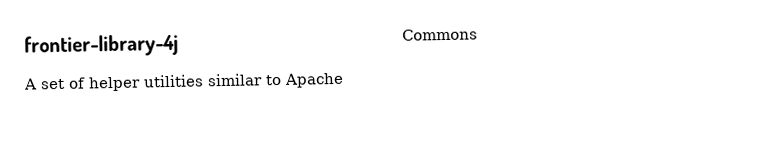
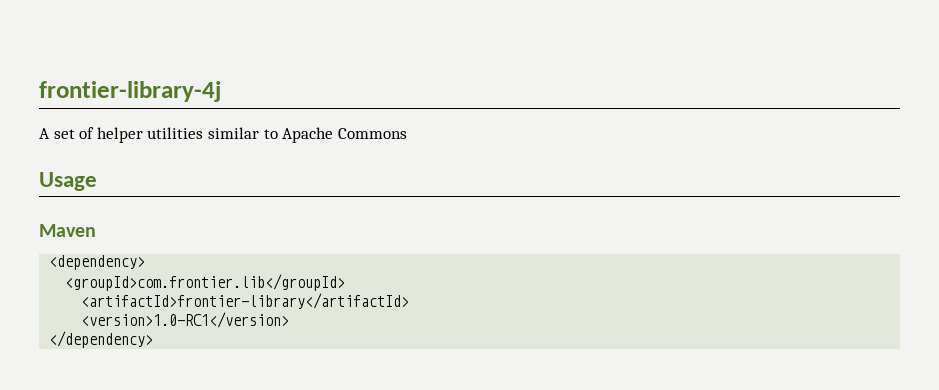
+ Usage
+ Maven
+ <dependency>
+ <groupId>com.frontier.lib</groupId>
+ <artifactId>frontier-library</artifactId>
+ <version>1.0-RC1</version>
+ </dependency>

